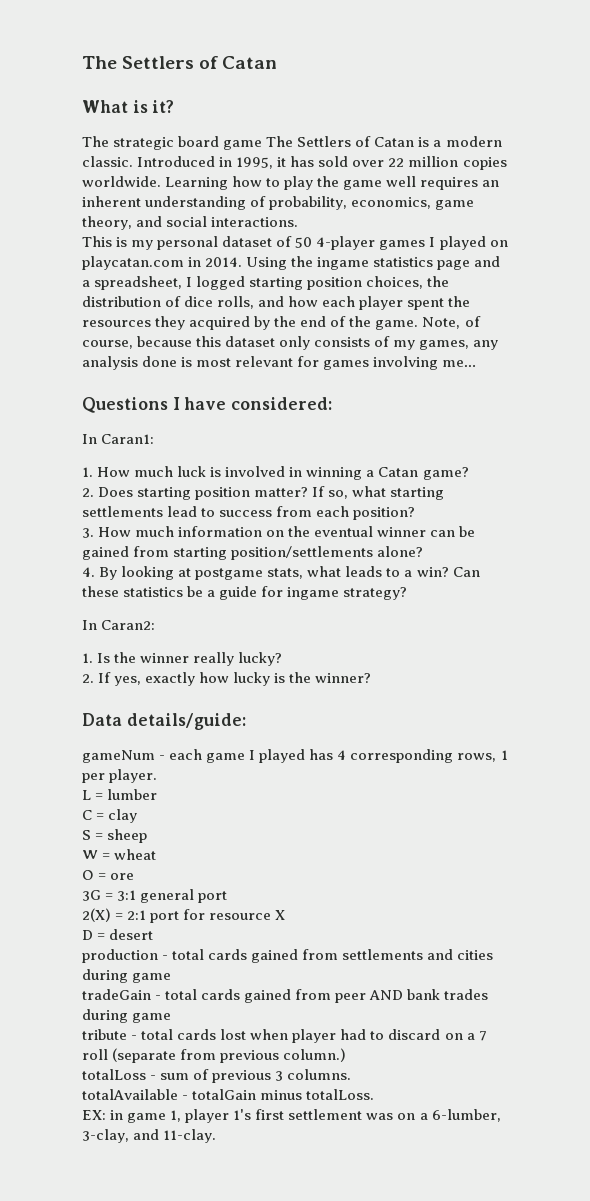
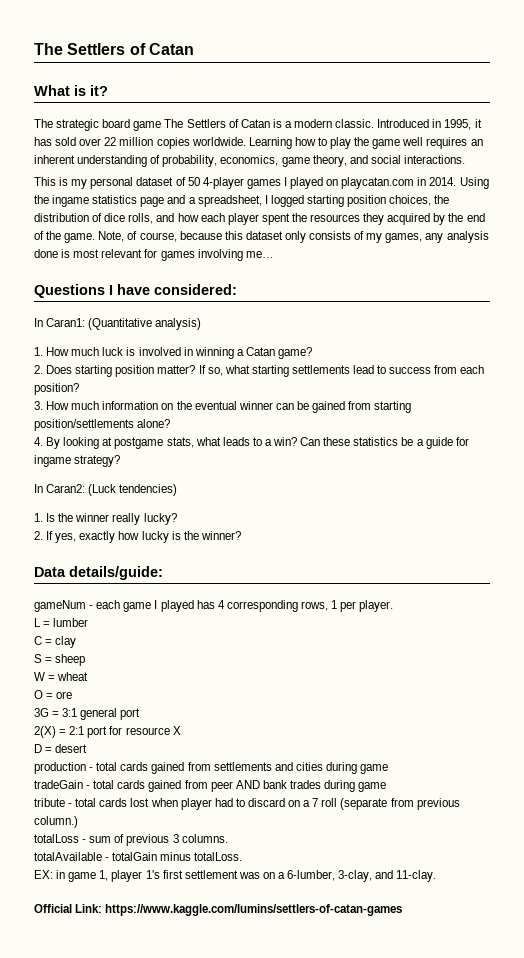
- In Caran1:
+ In Caran1: (Quantitative analysis)
- In Caran2:
+ In Caran2: (Luck tendencies)
+ Official Link: https://www.kaggle.com/lumins/settlers-of-catan-games

